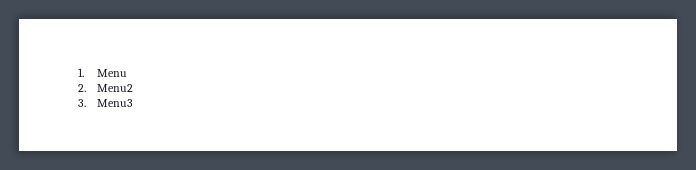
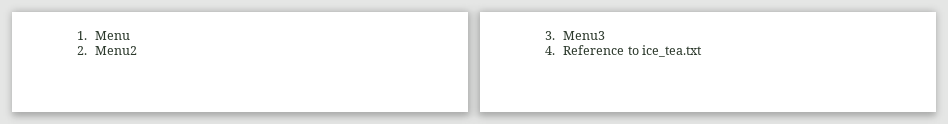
+ 4. Reference to ice_tea.txt

